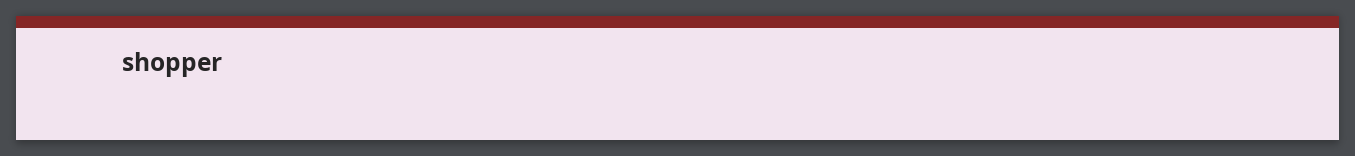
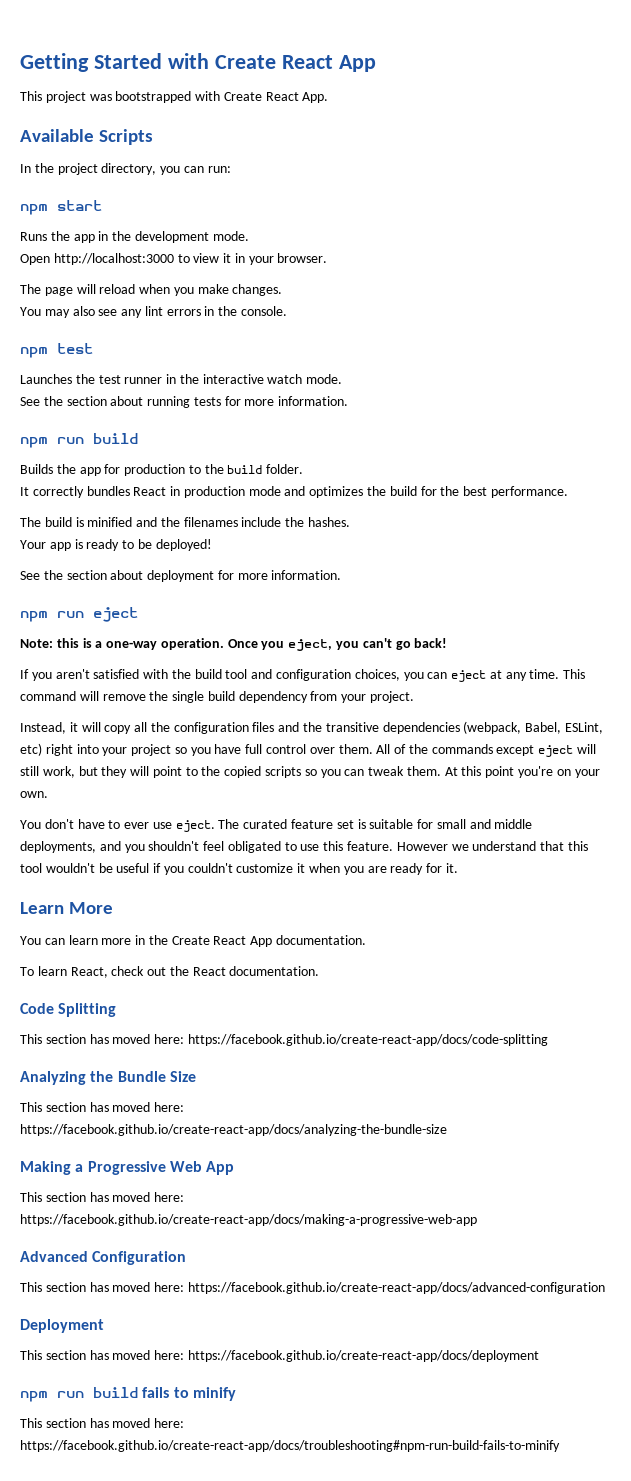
- shopper
+ Getting Started with Create React App
+ This project was bootstrapped with Create React App.
+ Available Scripts
+ In the project directory, you can run:
+ npm start
+ Runs the app in the development mode.
+ Open http://localhost:3000 to view it in your browser.
+ The page will reload when you make changes.
+ You may also see any lint errors in the console.
+ npm test
+ Launches the test runner in the interactive watch mode.
+ See the section about running tests for more information.
+ npm run build
+ Builds the app for production to the build folder.
+ It correctly bundles React in production mode and optimizes the build for the best performance.
+ The build is minified and the filenames include the hashes.
+ Your app is ready to be deployed!
+ See the section about deployment for more information.
+ npm run eject
+ Note: this is a one-way operation. Once you eject, you can't go back!
+ If you aren't satisfied with the build tool and configuration choices, you can eject at any time. This command will remove the single build dependency from your project.
+ Instead, it will copy all the configuration files and the transitive dependencies (webpack, Babel, ESLint, etc) right into your project so you have full control over them. All of the commands except eject will still work, but they will point to the copied scripts so you can tweak them. At this point you're on your own.
+ You don't have to ever use eject. The curated feature set is suitable for small and middle deployments, and you shouldn't feel obligated to use this feature. However we understand that this tool wouldn't be useful if you couldn't customize it when you are ready for it.
+ Learn More
+ You can learn more in the Create React App documentation.
+ To learn React, check out the React documentation.
+ Code Splitting
+ This section has moved here: https://facebook.github.io/create-react-app/docs/code-splitting
+ Analyzing the Bundle Size
+ This section has moved here: https://facebook.github.io/create-react-app/docs/analyzing-the-bundle-size
+ Making a Progressive Web App
+ This section has moved here: https://facebook.github.io/create-react-app/docs/making-a-progressive-web-app
+ Advanced Configuration
+ This section has moved here: https://facebook.github.io/create-react-app/docs/advanced-configuration
+ Deployment
+ This section has moved here: https://facebook.github.io/create-react-app/docs/deployment
+ npm run build fails to minify
+ This section has moved here: https://facebook.github.io/create-react-app/docs/troubleshooting#npm-run-build-fails-to-minify

